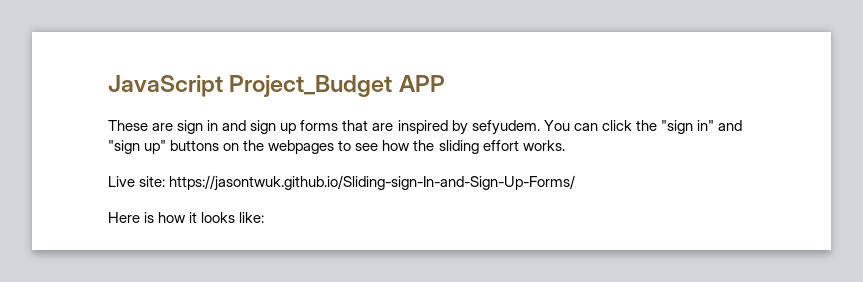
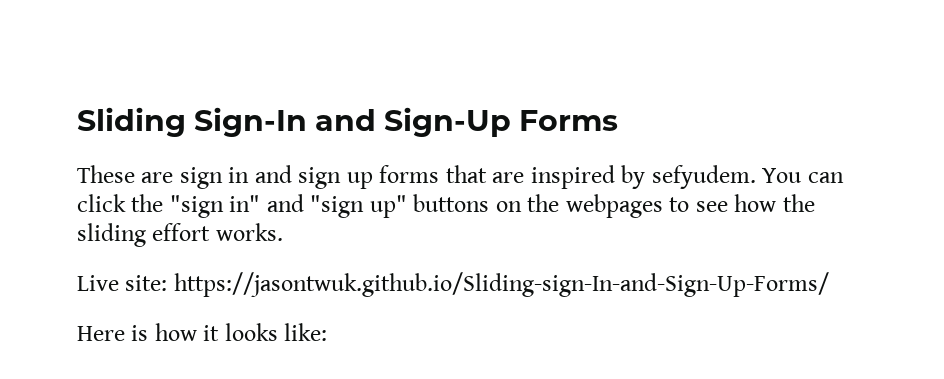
- JavaScript Project_Budget APP
+ Sliding Sign-In and Sign-Up Forms

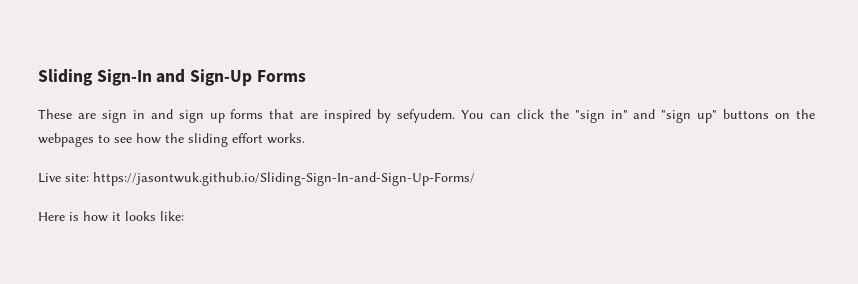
- Live site: https://jasontwuk.github.io/Sliding-sign-In-and-Sign-Up-Forms/
+ Live site: https://jasontwuk.github.io/Sliding-Sign-In-and-Sign-Up-Forms/

